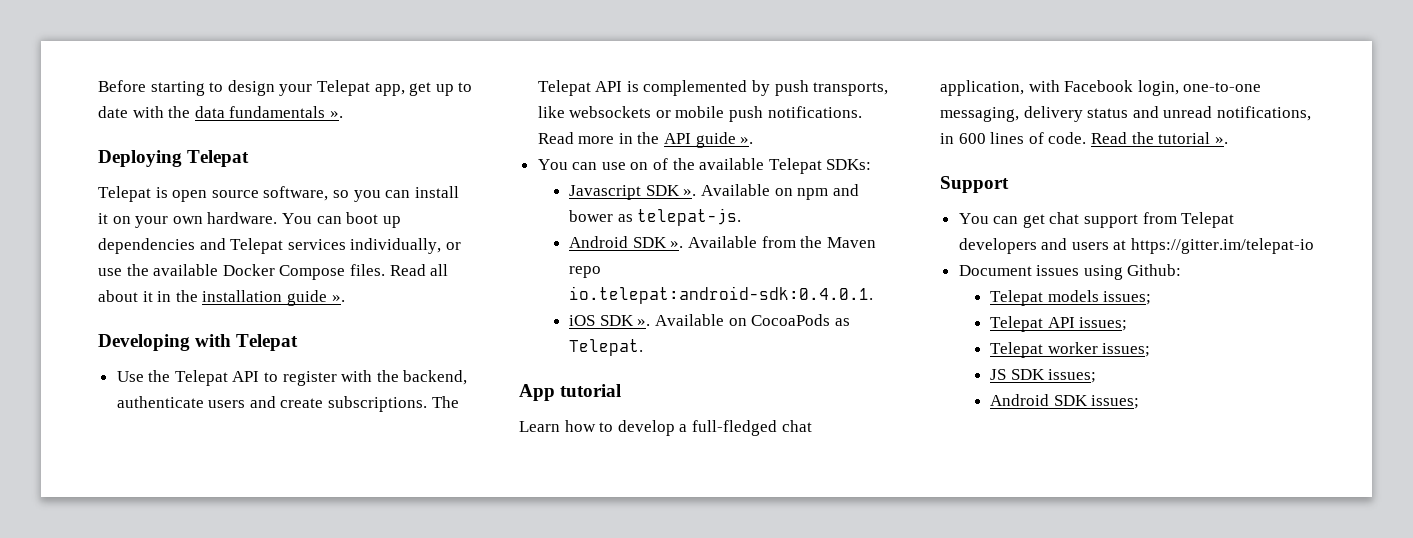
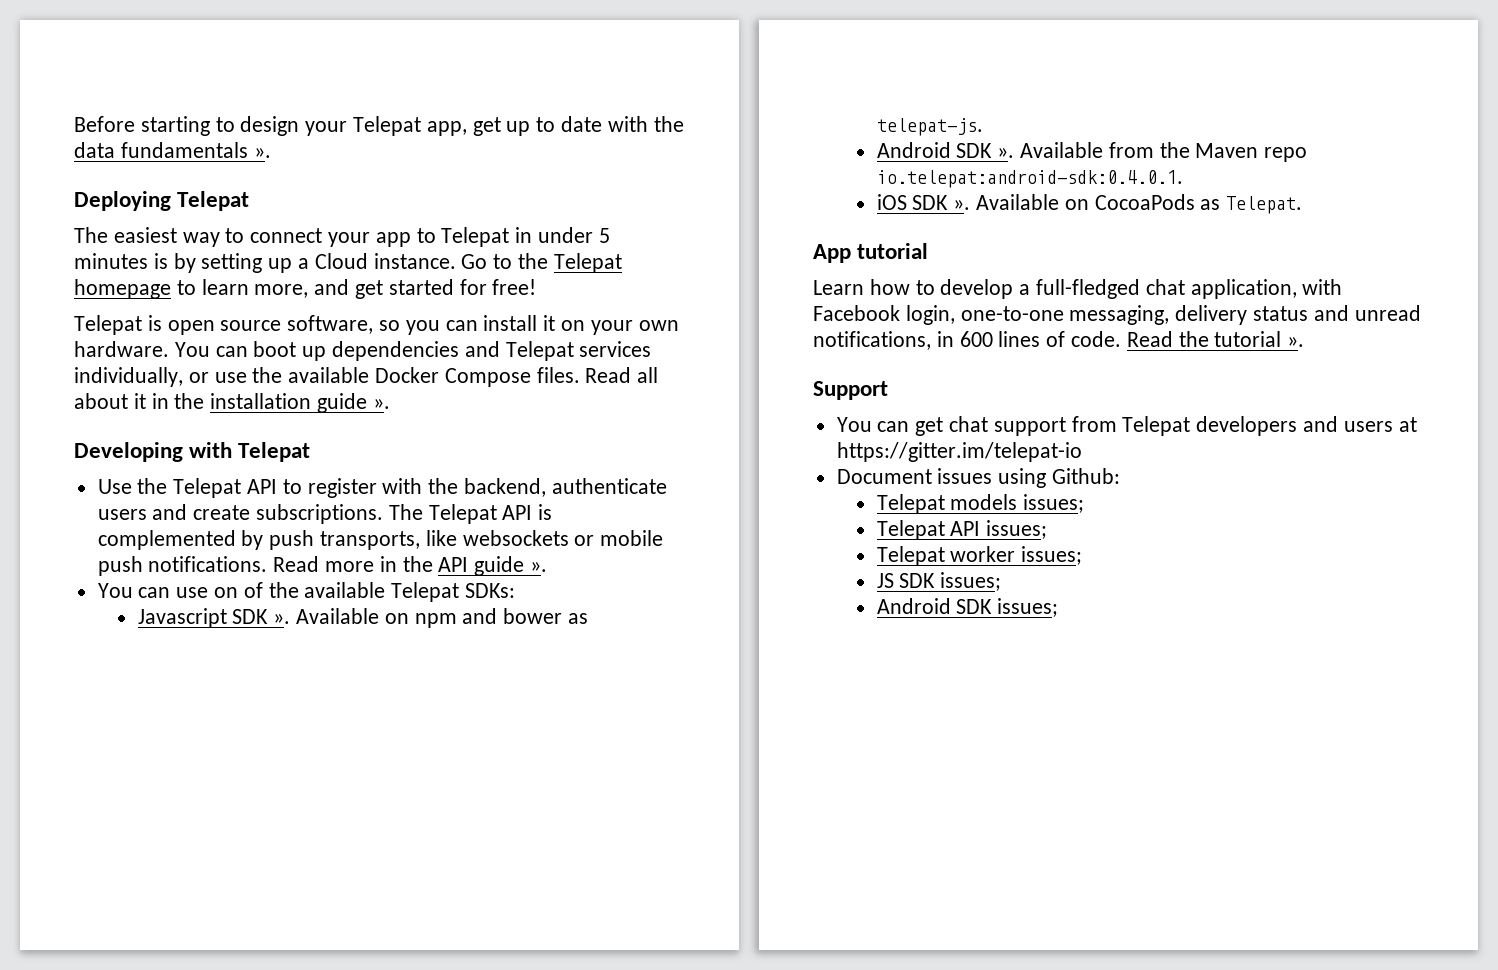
+ The easiest way to connect your app to Telepat in under 5 minutes is by setting up a Cloud instance. Go to the Telepat homepage to learn more, and get started for free!

